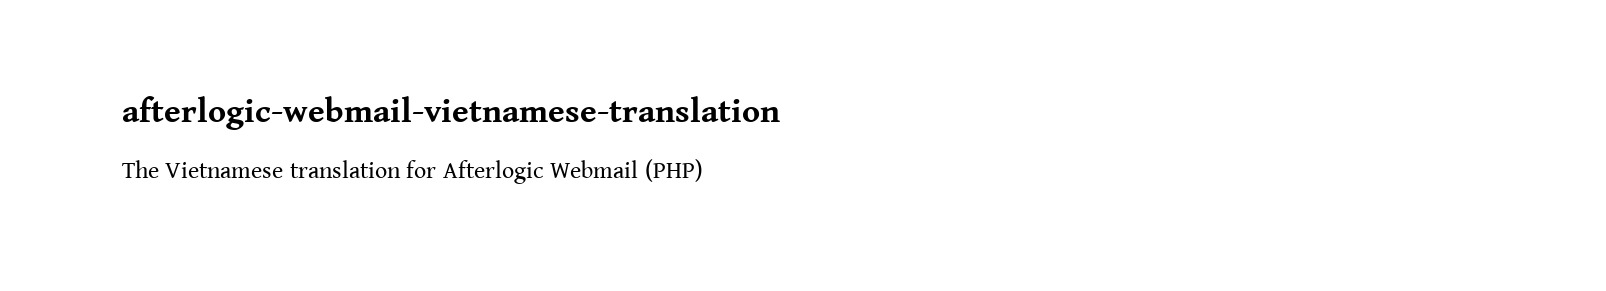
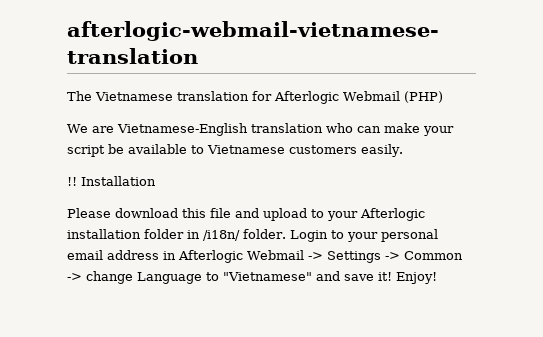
+ We are Vietnamese-English translation who can make your script be available to Vietnamese customers easily.
+ !! Installation
+ Please download this file and upload to your Afterlogic installation folder in /i18n/ folder. Login to your personal email address in Afterlogic Webmail -> Settings -> Common -> change Language to "Vietnamese" and save it! Enjoy!

